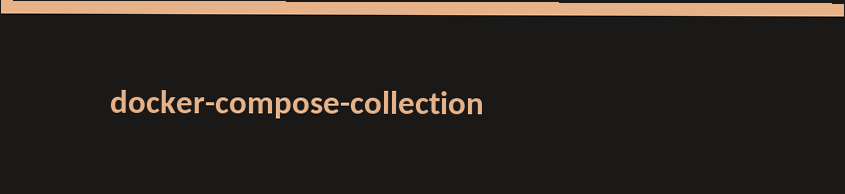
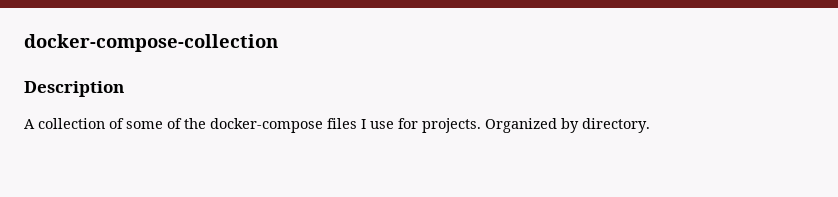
+ Description
+ A collection of some of the docker-compose files I use for projects. Organized by directory.

